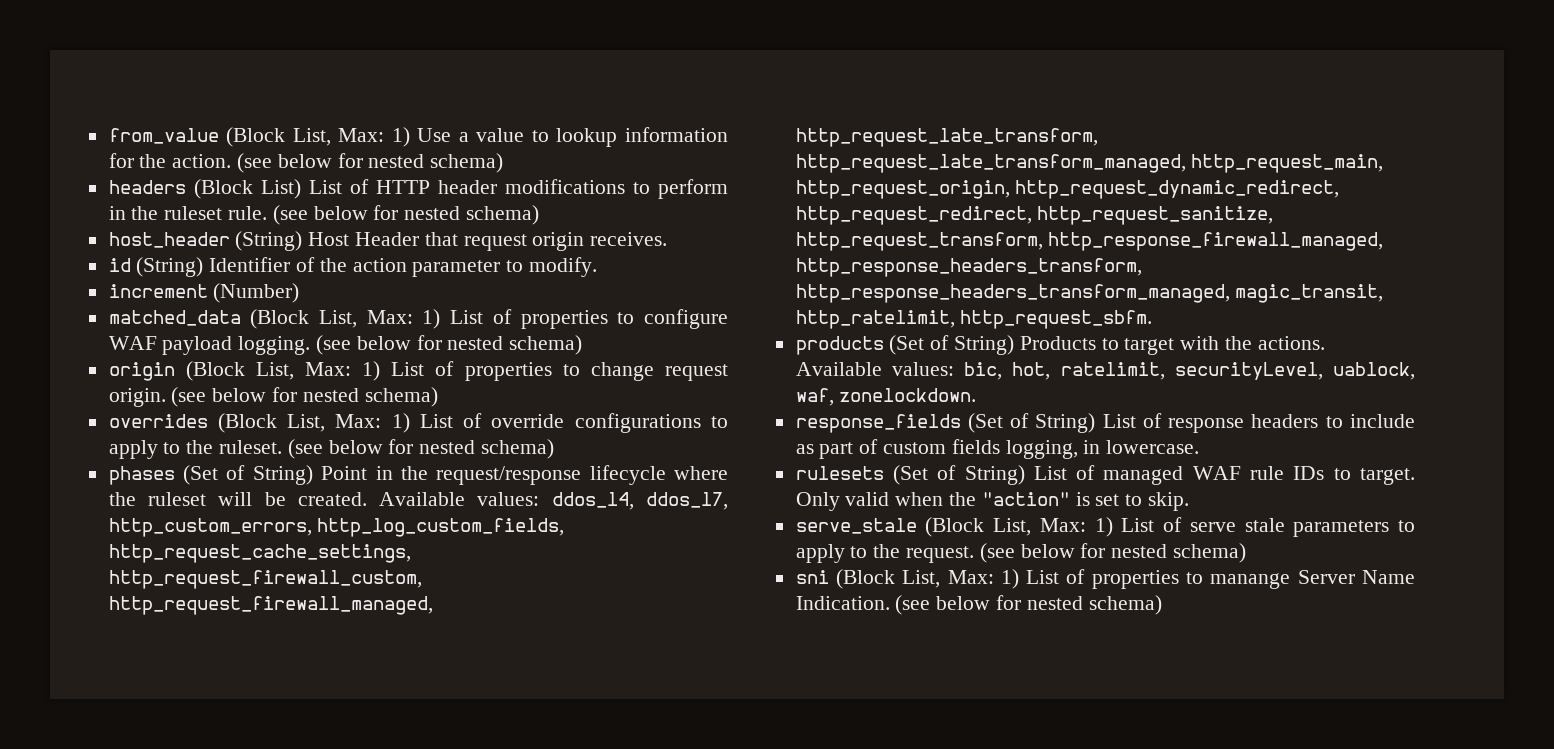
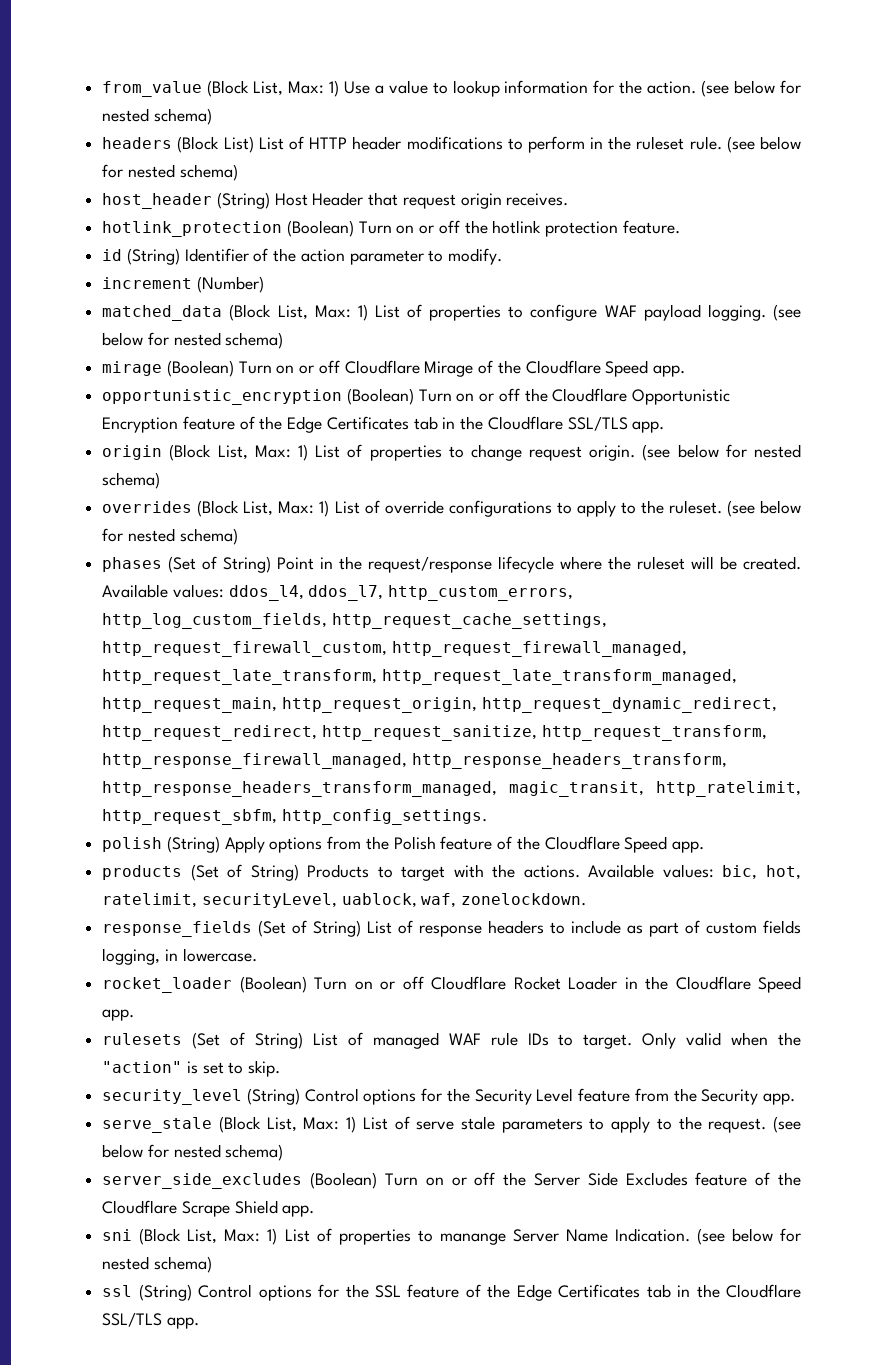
+ hotlink_protection (Boolean) Turn on or off the hotlink protection feature.
+ mirage (Boolean) Turn on or off Cloudflare Mirage of the Cloudflare Speed app.
+ opportunistic_encryption (Boolean) Turn on or off the Cloudflare Opportunistic Encryption feature of the Edge Certificates tab in the Cloudflare SSL/TLS app.
- Available values: ddos_l4, ddos_l7, http_custom_errors, http_log_custom_fields, http_request_cache_settings, http_request_firewall_custom, http_request_firewall_managed, http_request_late_transform, http_request_late_transform_managed, http_request_main, http_request_origin, http_request_dynamic_redirect, http_request_redirect, http_request_sanitize, http_request_transform, http_response_firewall_managed, http_response_headers_transform, http_response_headers_transform_managed, magic_transit, http_ratelimit, http_request_sbfm.
+ Available values: ddos_l4, ddos_l7, http_custom_errors, http_log_custom_fields, http_request_cache_settings, http_request_firewall_custom, http_request_firewall_managed, http_request_late_transform, http_request_late_transform_managed, http_request_main, http_request_origin, http_request_dynamic_redirect, http_request_redirect, http_request_sanitize, http_request_transform, http_response_firewall_managed, http_response_headers_transform, http_response_headers_transform_managed, magic_transit, http_ratelimit, http_request_sbfm, http_config_settings.
+ polish (String) Apply options from the Polish feature of the Cloudflare Speed app.
+ rocket_loader (Boolean) Turn on or off Cloudflare Rocket Loader in the Cloudflare Speed app.
+ security_level (String) Control options for the Security Level feature from the Security app.
+ server_side_excludes (Boolean) Turn on or off the Server Side Excludes feature of the Cloudflare Scrape Shield app.
+ ssl (String) Control options for the SSL feature of the Edge Certificates tab in the Cloudflare SSL/TLS app.

